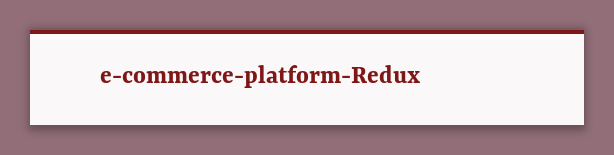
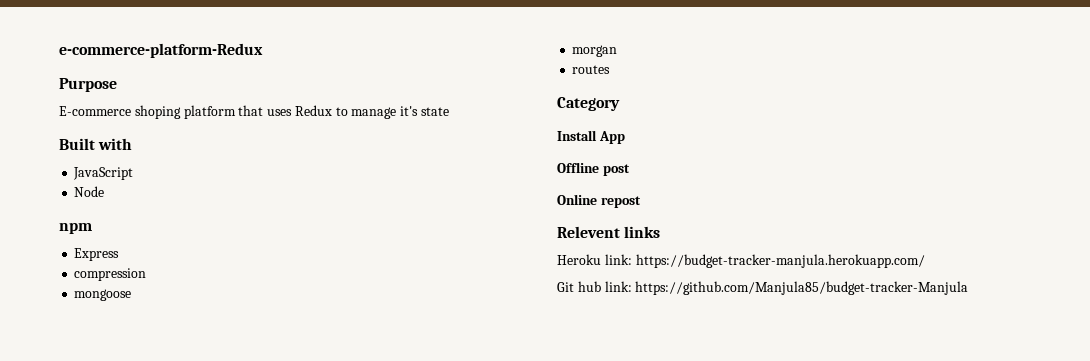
+ Purpose
+ E-commerce shoping platform that uses Redux to manage it's state
+ Built with
+ JavaScript
+ Node
+ npm
+ Express
+ compression
+ mongoose
+ morgan
+ routes
+ Category
+ Install App
+ Offline post
+ Online repost
+ Relevent links
+ Heroku link: https://budget-tracker-manjula.herokuapp.com/
+ Git hub link: https://github.com/Manjula85/budget-tracker-Manjula

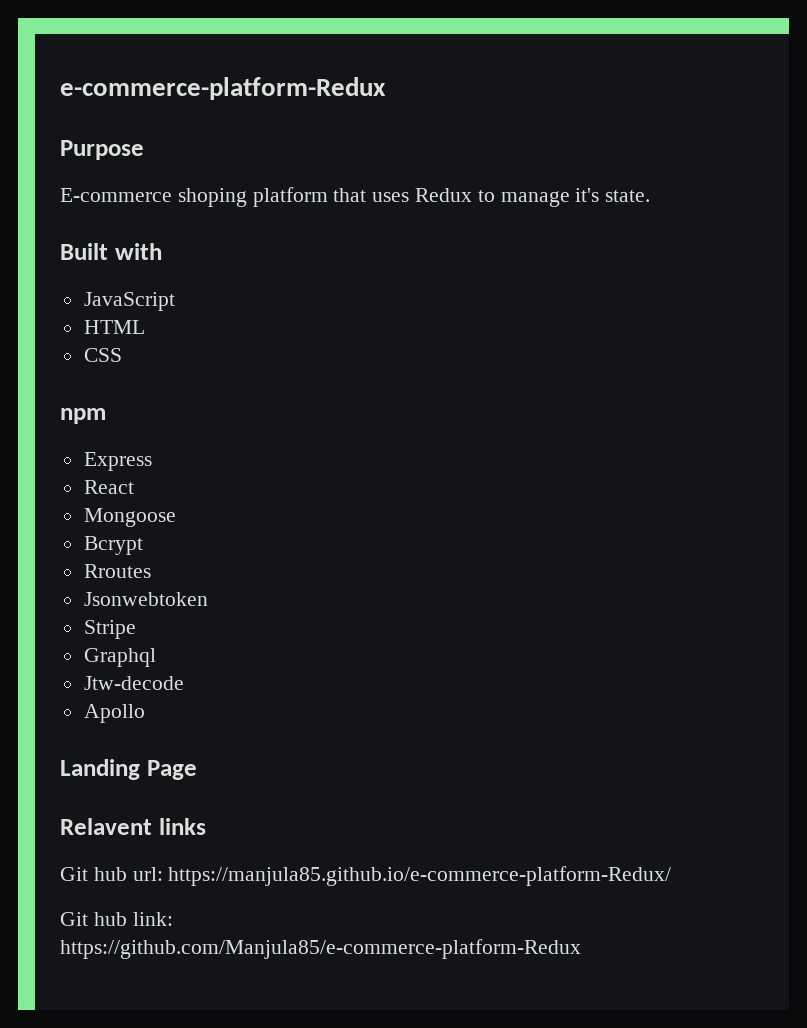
- E-commerce shoping platform that uses Redux to manage it's state
+ E-commerce shoping platform that uses Redux to manage it's state.
- Node
+ HTML
+ CSS
- compression
- mongoose
- morgan
- routes
- Category
- Install App
- Offline post
- Online repost
- Relevent links
- Heroku link: https://budget-tracker-manjula.herokuapp.com/
+ React
+ Mongoose
+ Bcrypt
+ Rroutes
+ Jsonwebtoken
+ Stripe
+ Graphql
+ Jtw-decode
+ Apollo
+ Landing Page
+ Relavent links
+ Git hub url: https://manjula85.github.io/e-commerce-platform-Redux/
- Git hub link: https://github.com/Manjula85/budget-tracker-Manjula
+ Git hub link: https://github.com/Manjula85/e-commerce-platform-Redux

